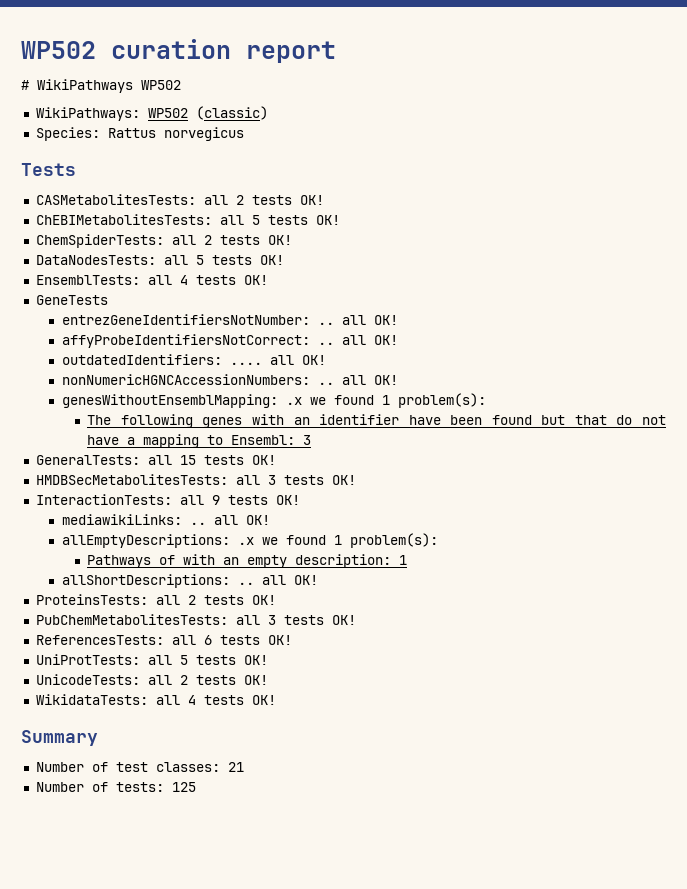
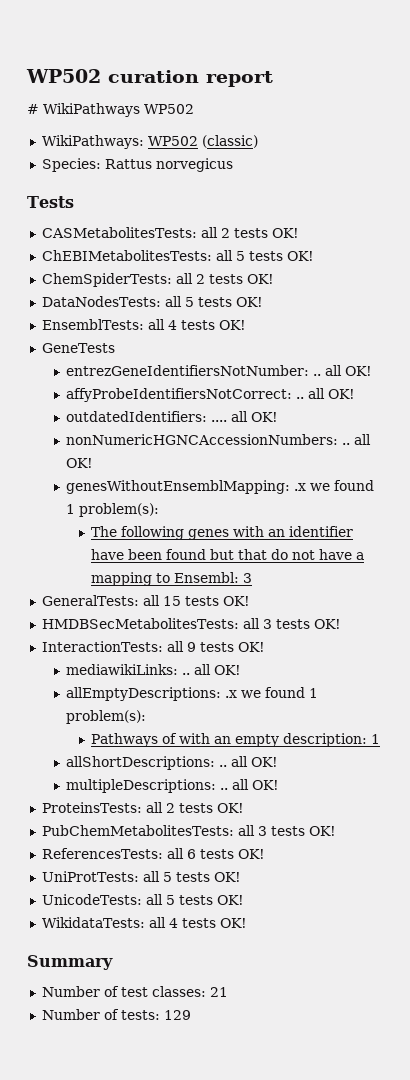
+ multipleDescriptions: .. all OK!
- UnicodeTests: all 2 tests OK!
+ UnicodeTests: all 5 tests OK!
- Number of tests: 125
+ Number of tests: 129

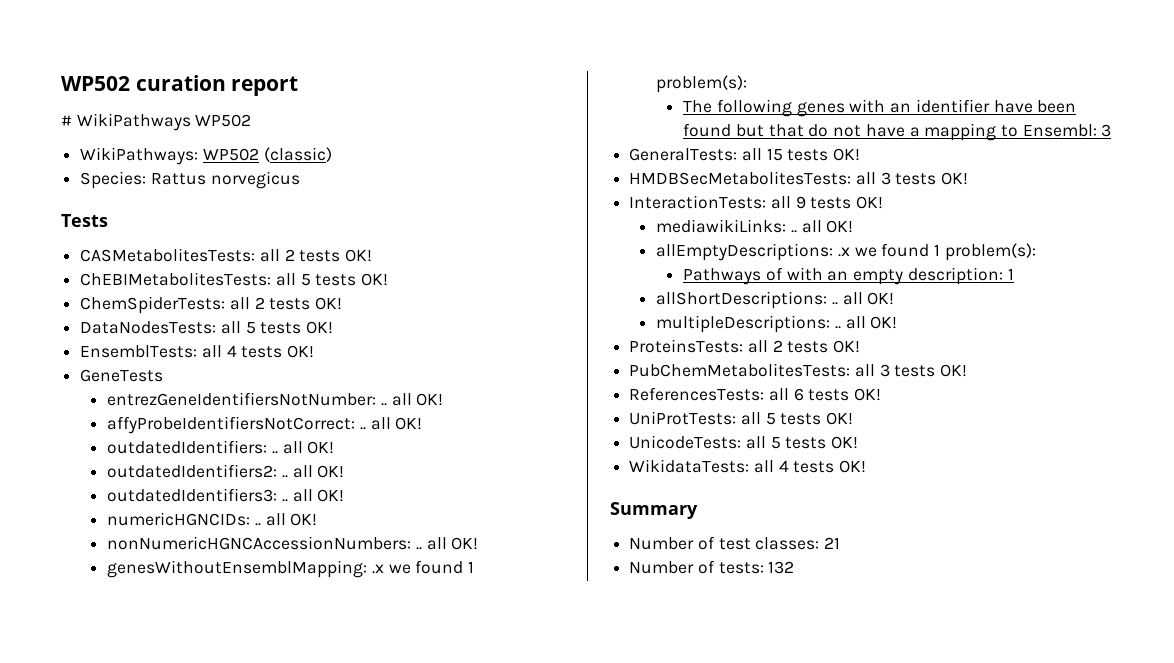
- outdatedIdentifiers: .... all OK!
+ outdatedIdentifiers: .. all OK!
+ outdatedIdentifiers2: .. all OK!
+ outdatedIdentifiers3: .. all OK!
+ numericHGNCIDs: .. all OK!
- Number of tests: 129
+ Number of tests: 132

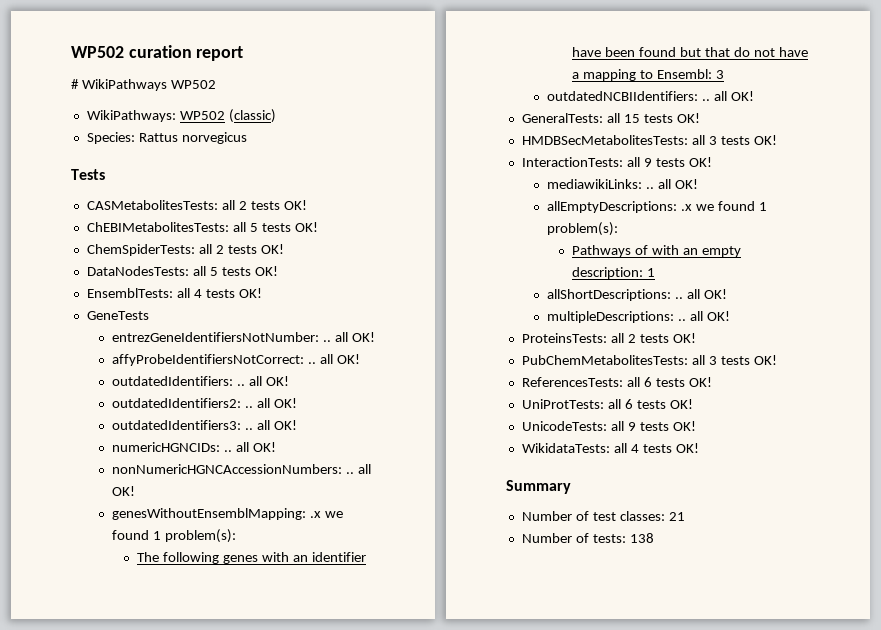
+ outdatedNCBIIdentifiers: .. all OK!
- UniProtTests: all 5 tests OK!
+ UniProtTests: all 6 tests OK!
- UnicodeTests: all 5 tests OK!
+ UnicodeTests: all 9 tests OK!
- Number of tests: 132
+ Number of tests: 138

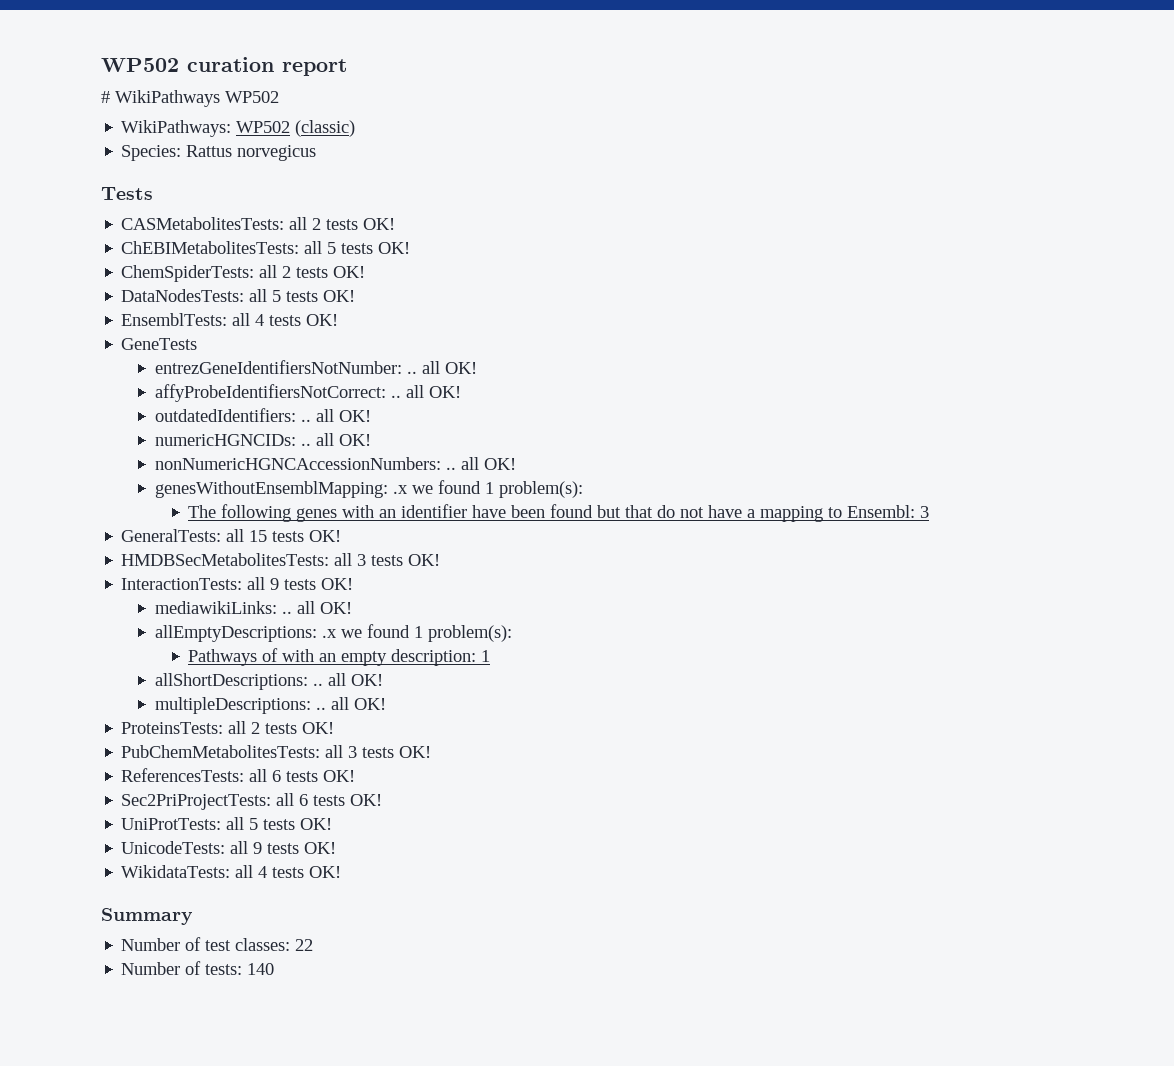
- outdatedIdentifiers2: .. all OK!
- outdatedIdentifiers3: .. all OK!
- outdatedNCBIIdentifiers: .. all OK!
+ Sec2PriProjectTests: all 6 tests OK!
- UniProtTests: all 6 tests OK!
+ UniProtTests: all 5 tests OK!
- Number of test classes: 21
+ Number of test classes: 22
- Number of tests: 138
+ Number of tests: 140

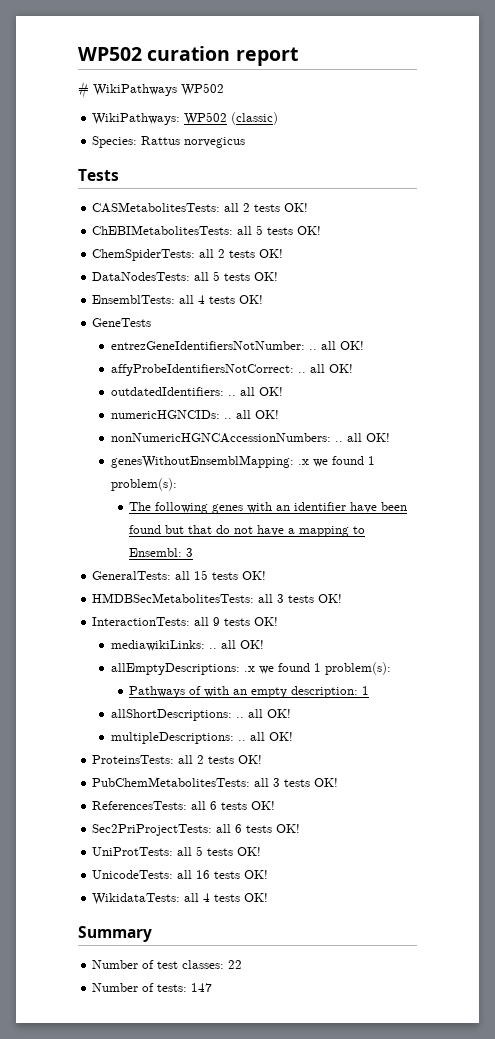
- UnicodeTests: all 9 tests OK!
+ UnicodeTests: all 16 tests OK!
- Number of tests: 140
+ Number of tests: 147

